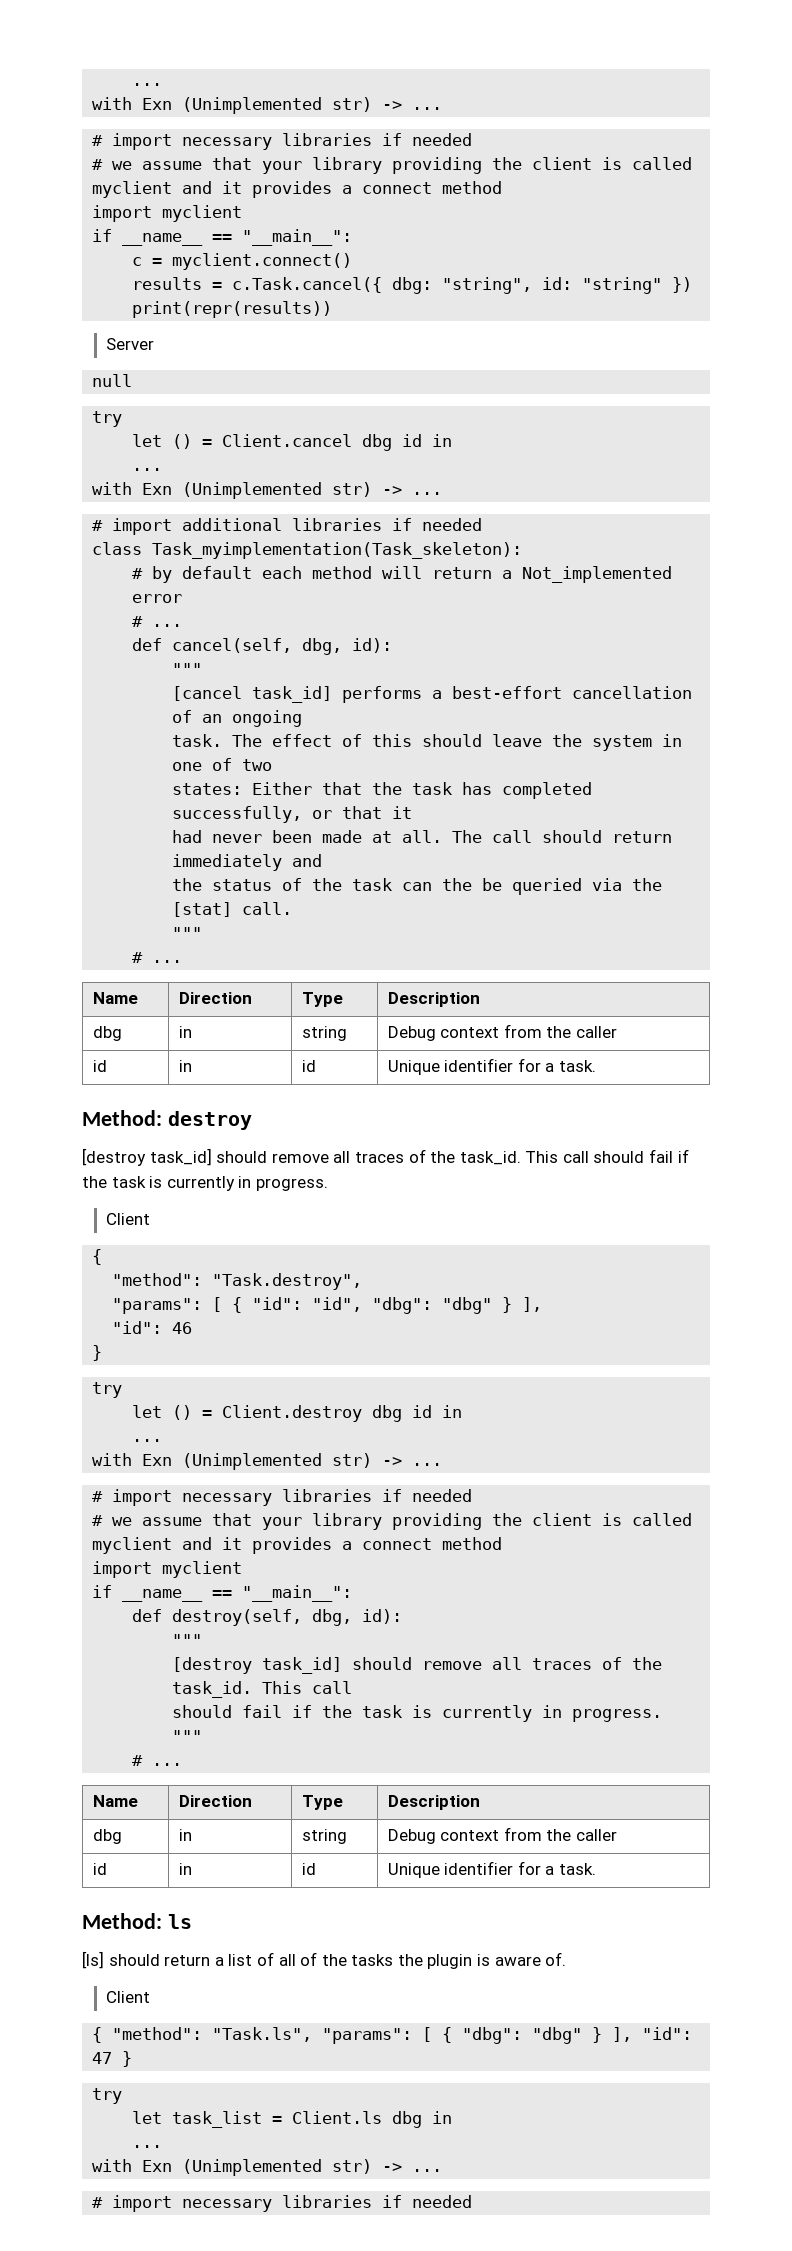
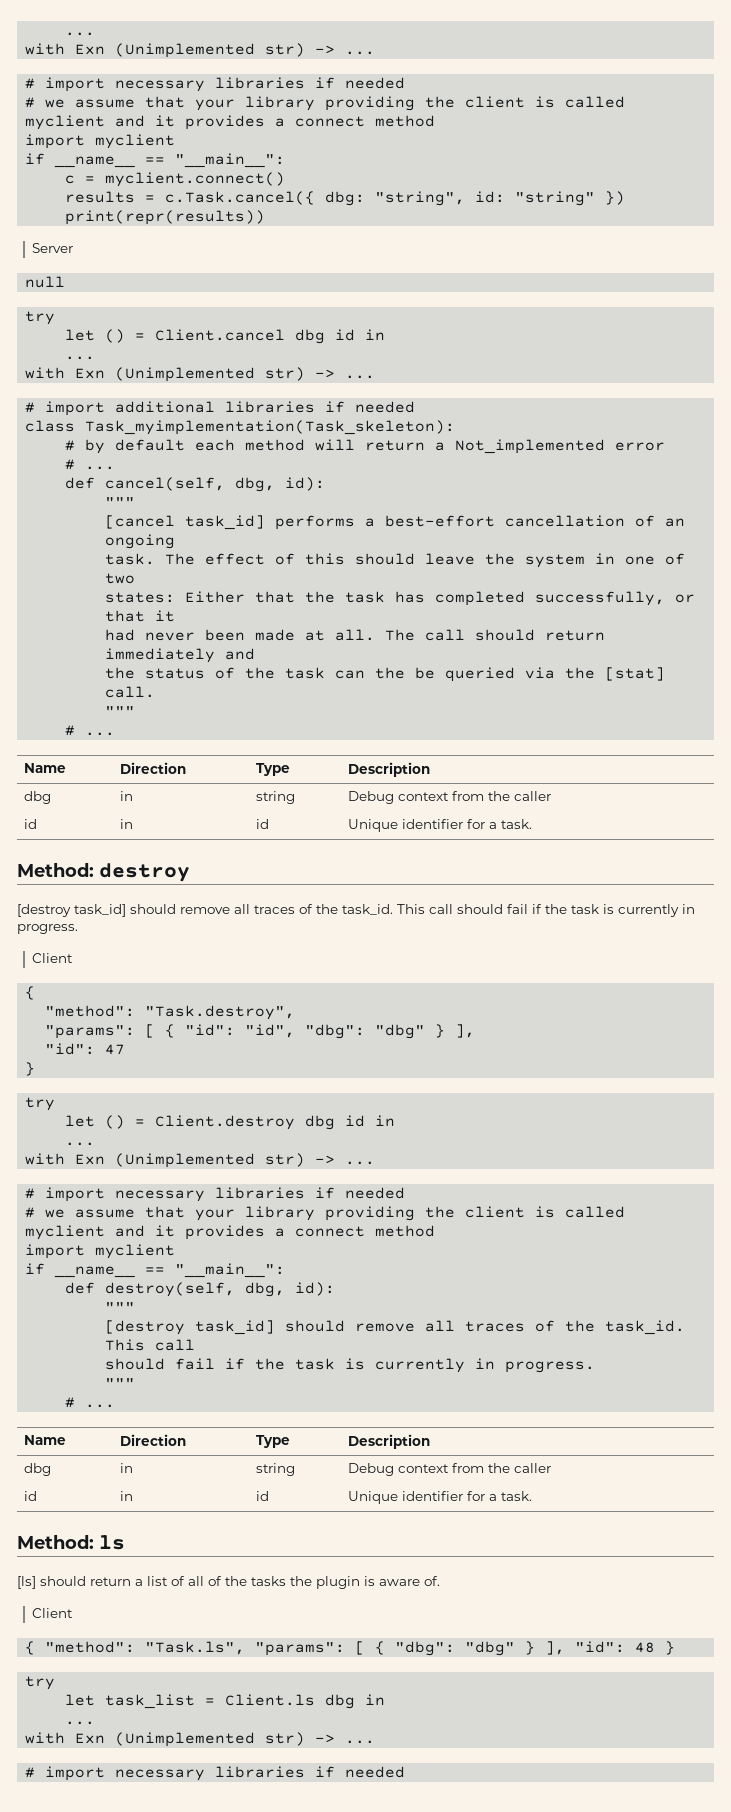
- "id": 46
+ "id": 47
- { "method": "Task.ls", "params": [ { "dbg": "dbg" } ], "id": 47 }
+ { "method": "Task.ls", "params": [ { "dbg": "dbg" } ], "id": 48 }

